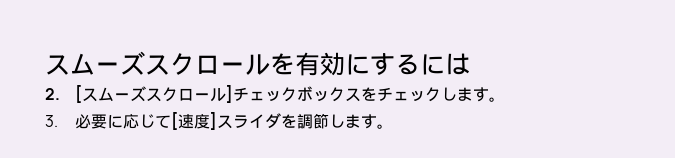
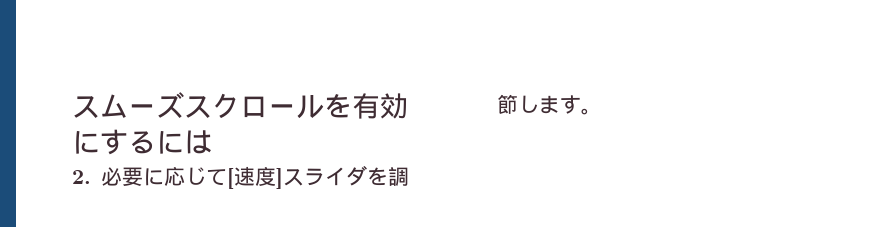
- 2. [スムーズスクロール]チェックボックスをチェックします。
- 3.必要に応じて[速度]スライダを調節します。
+ 2.必要に応じて[速度]スライダを調節します。

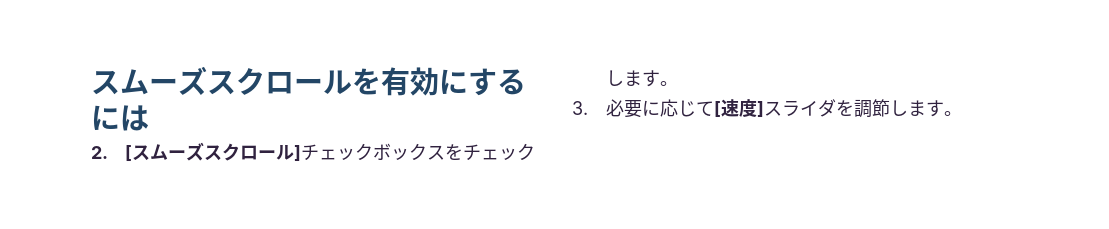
- 2.必要に応じて[速度]スライダを調節します。
+ 2. [スムーズスクロール]チェックボックスをチェックします。
+ 3.必要に応じて[速度]スライダを調節します。

